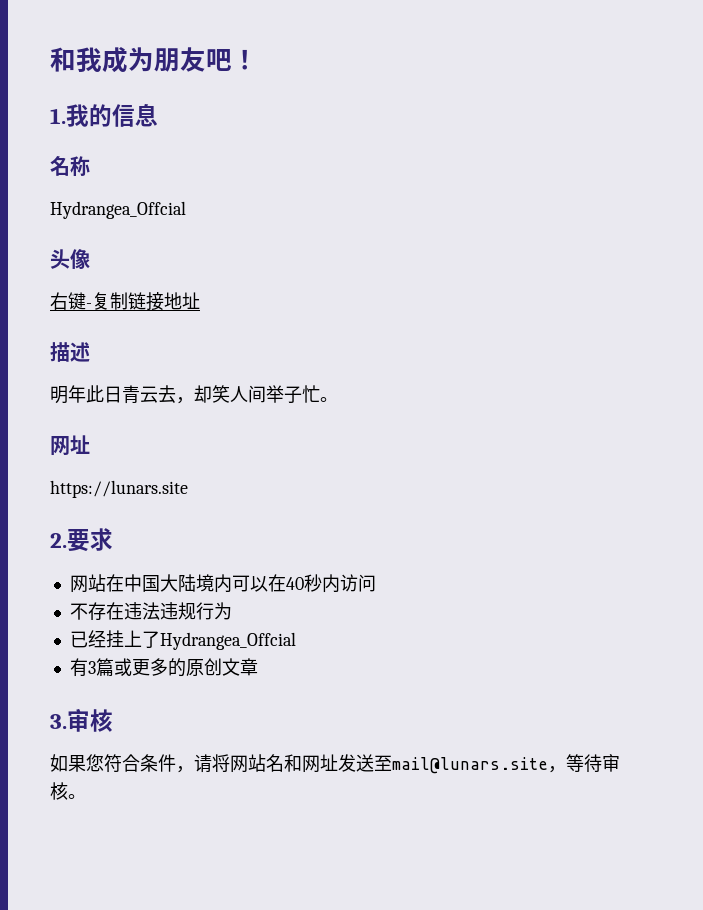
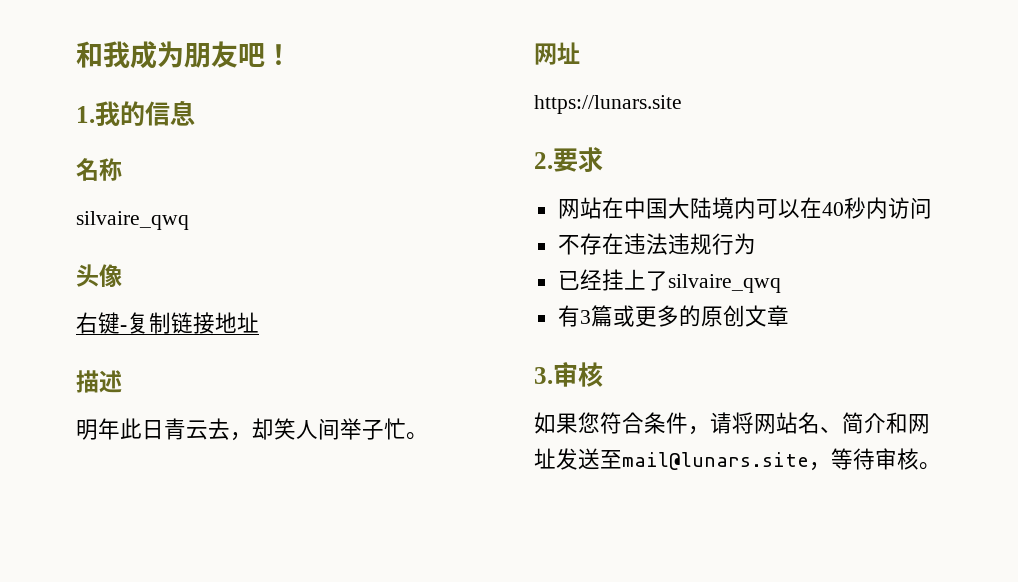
  名称
- Hydrangea_Offcial
+ silvaire_qwq
- 已经挂上了Hydrangea_Offcial
+ 已经挂上了silvaire_qwq
- 如果您符合条件，请将网站名和网址发送至mail@lunars.site，等待审核。
+ 如果您符合条件，请将网站名、简介和网址发送至mail@lunars.site，等待审核。

